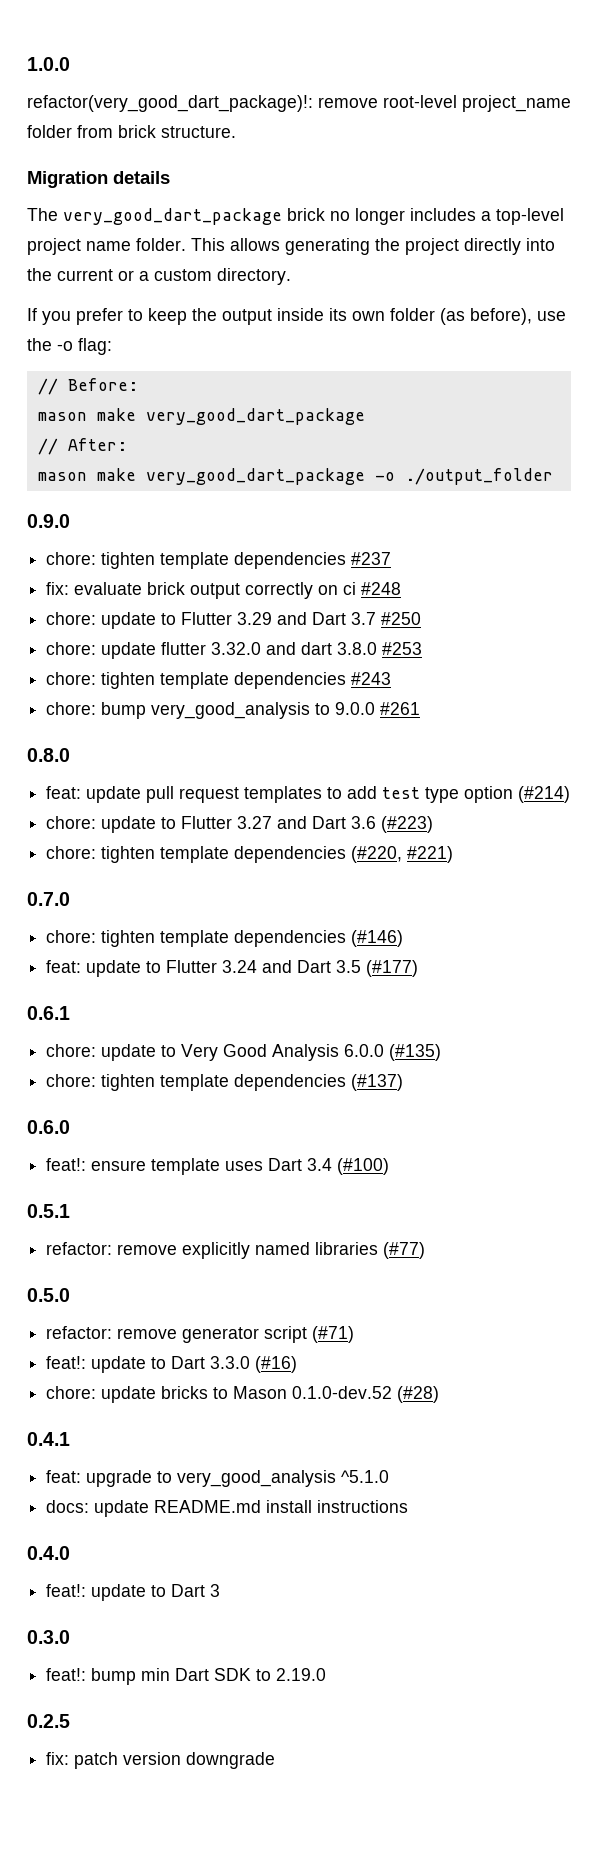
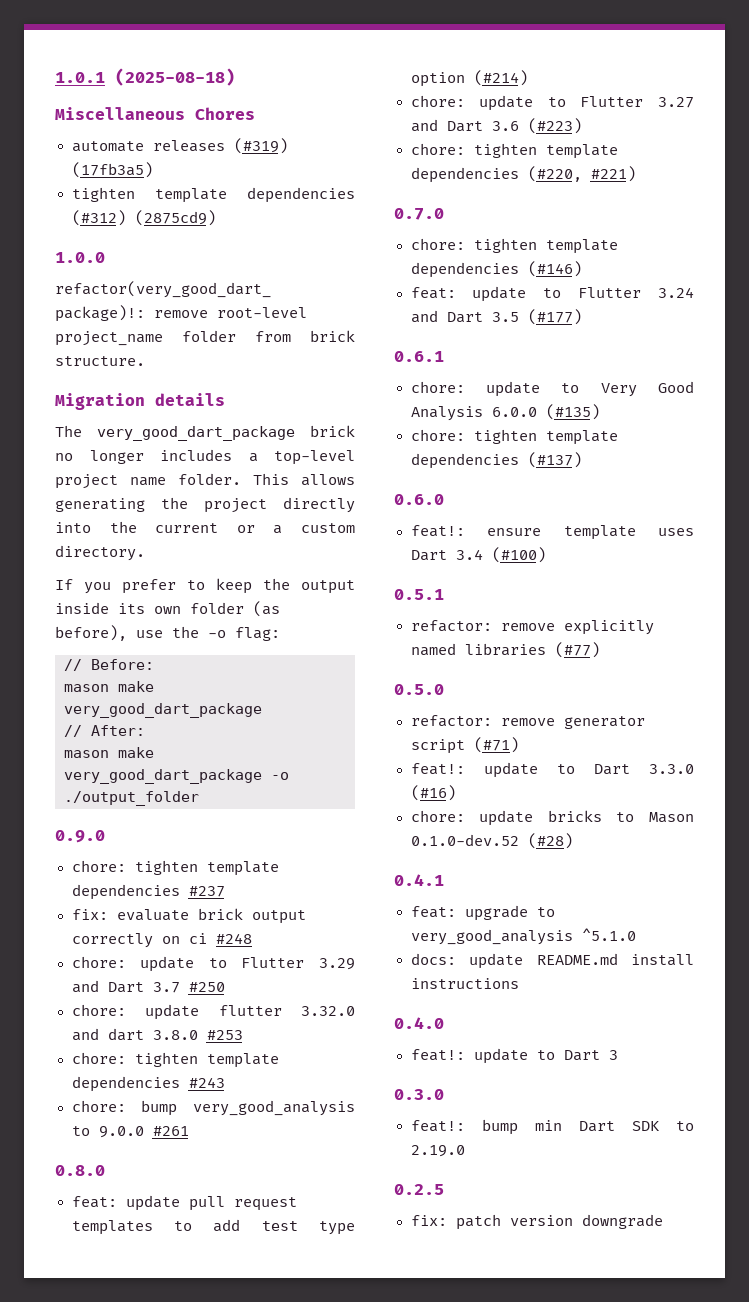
+ 1.0.1 (2025-08-18)
+ Miscellaneous Chores
+ automate releases (#319) (17fb3a5)
+ tighten template dependencies (#312) (2875cd9)

